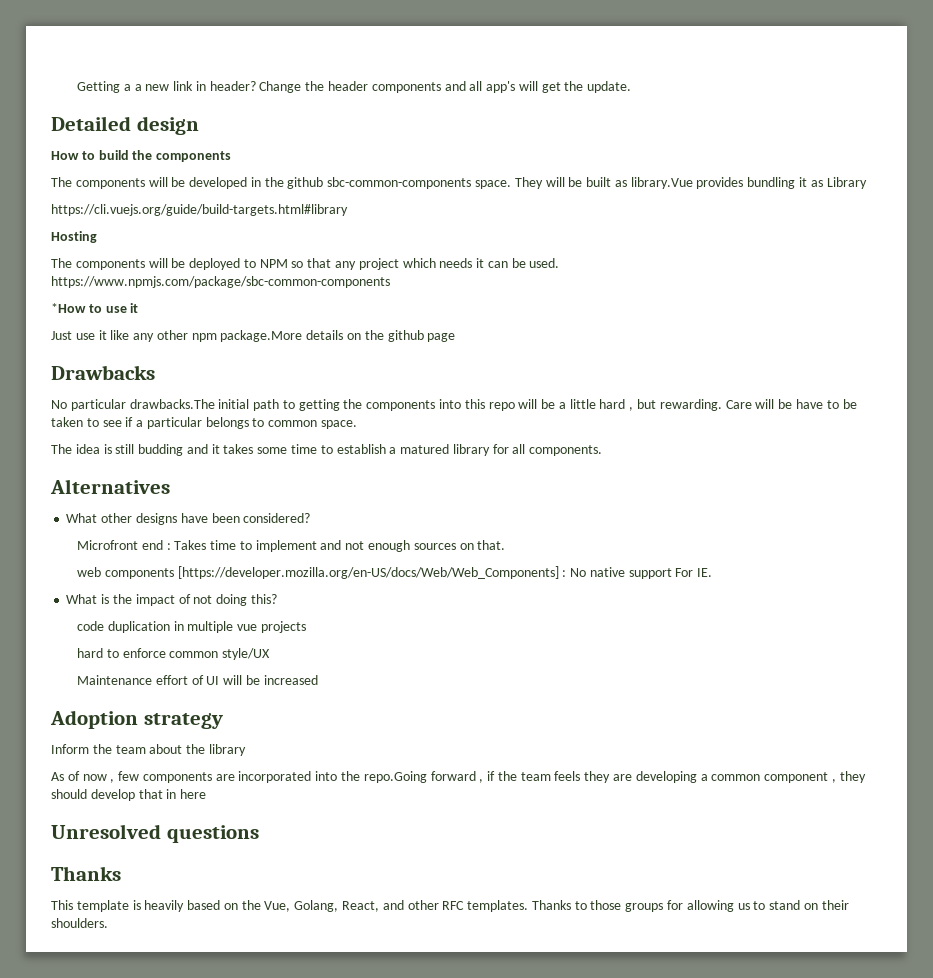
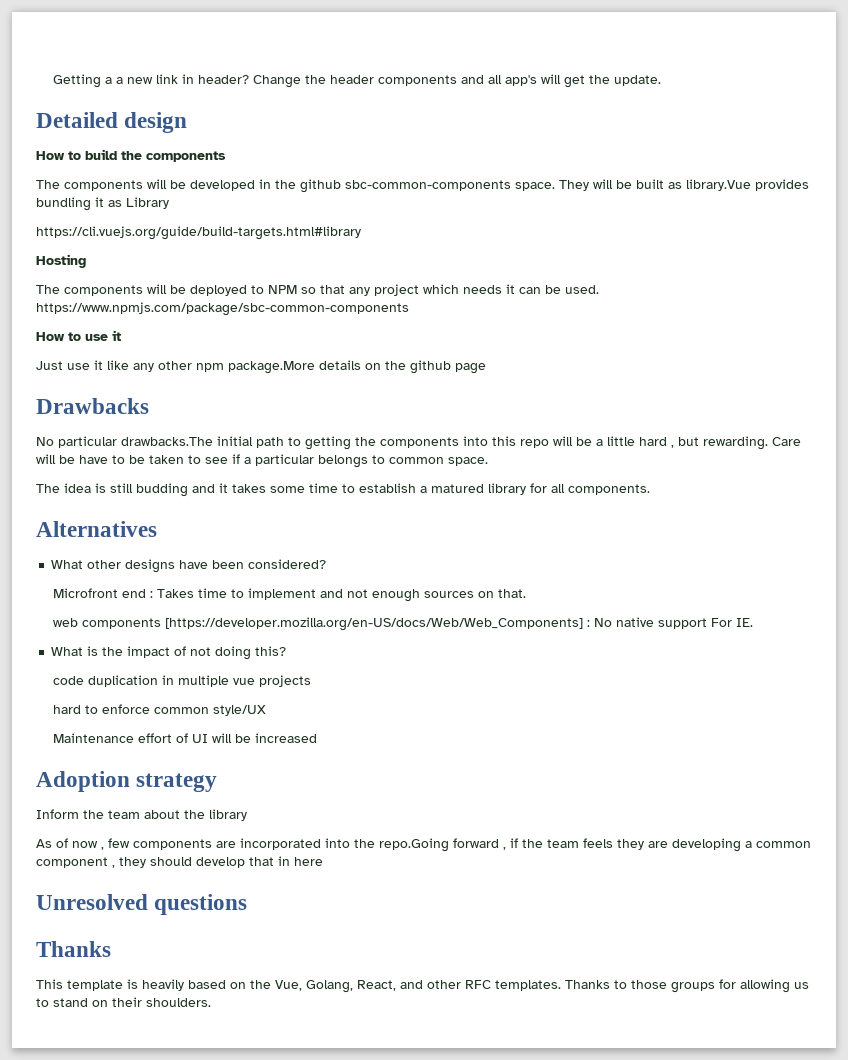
- *How to use it
+ How to use it

